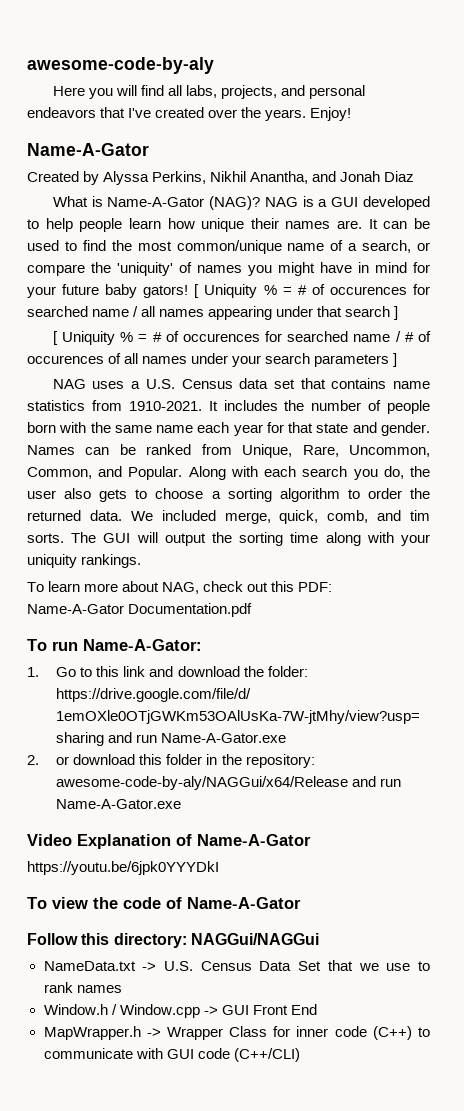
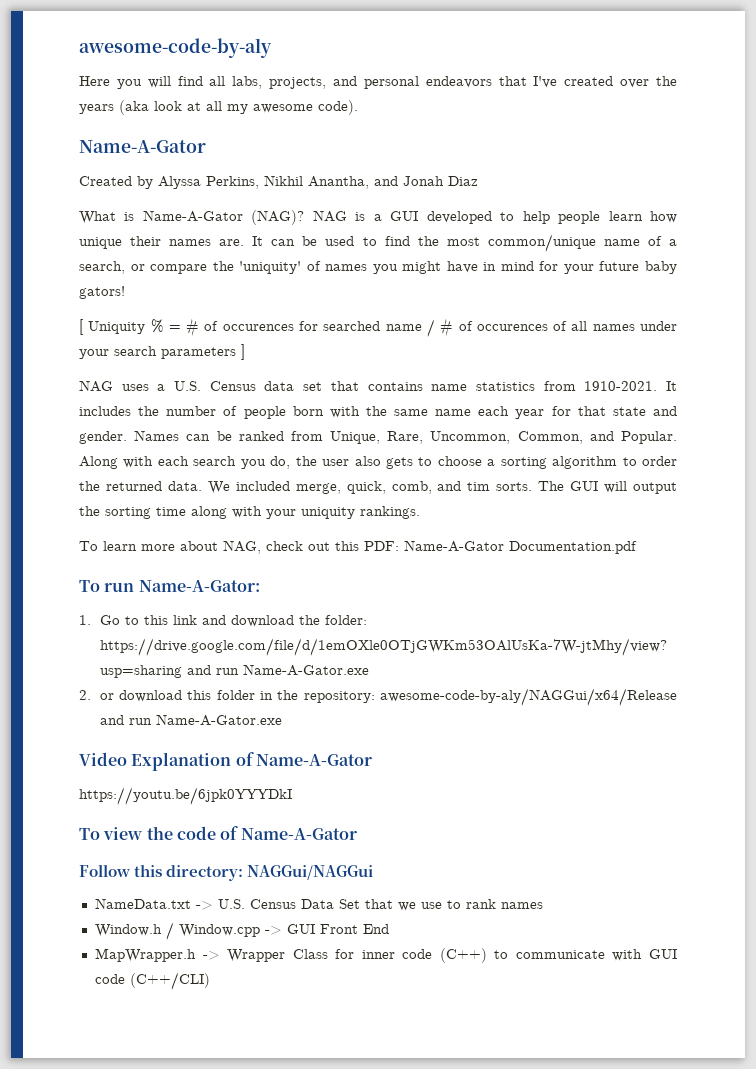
- Here you will find all labs, projects, and personal endeavors that I've created over the years. Enjoy!
+ Here you will find all labs, projects, and personal endeavors that I've created over the years (aka look at all my awesome code).
- [ Uniquity % = # of occurences for searched name / all names appearing under that search ]

